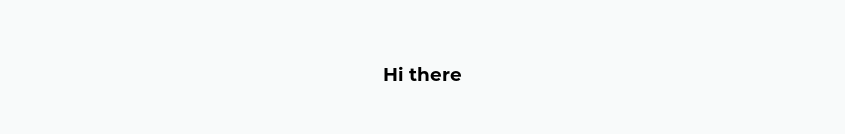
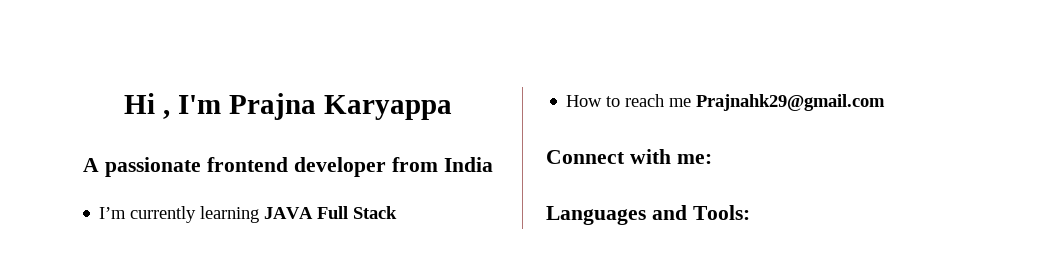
- Hi there
+ Hi , I'm Prajna Karyappa
+ A passionate frontend developer from India
+ I’m currently learning JAVA Full Stack
+ How to reach me Prajnahk29@gmail.com
+ Connect with me:
+ Languages and Tools:

